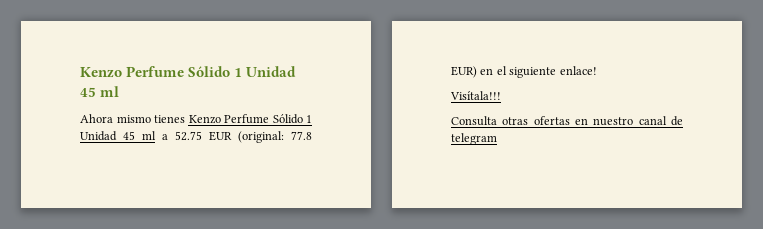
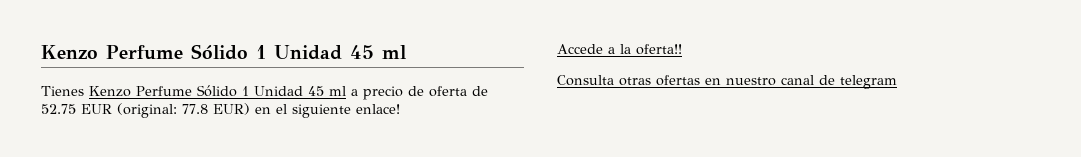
- Ahora mismo tienes Kenzo Perfume Sólido 1 Unidad 45 ml a 52.75 EUR (original: 77.8 EUR) en el siguiente enlace!
+ Tienes Kenzo Perfume Sólido 1 Unidad 45 ml a precio de oferta de 52.75 EUR (original: 77.8 EUR) en el siguiente enlace!
- Visítala!!!
+ Accede a la oferta!!

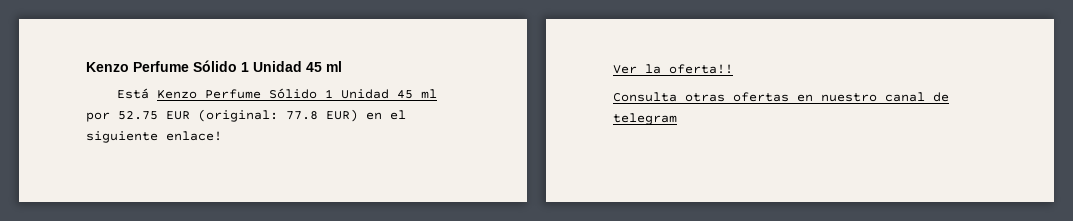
- Tienes Kenzo Perfume Sólido 1 Unidad 45 ml a precio de oferta de 52.75 EUR (original: 77.8 EUR) en el siguiente enlace!
+ Está Kenzo Perfume Sólido 1 Unidad 45 ml por 52.75 EUR (original: 77.8 EUR) en el siguiente enlace!
- Accede a la oferta!!
+ Ver la oferta!!

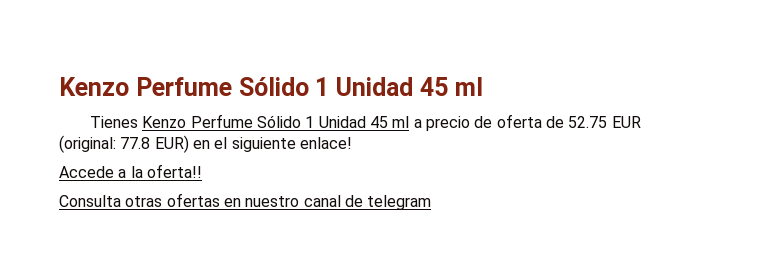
- Está Kenzo Perfume Sólido 1 Unidad 45 ml por 52.75 EUR (original: 77.8 EUR) en el siguiente enlace!
+ Tienes Kenzo Perfume Sólido 1 Unidad 45 ml a precio de oferta de 52.75 EUR (original: 77.8 EUR) en el siguiente enlace!
- Ver la oferta!!
+ Accede a la oferta!!

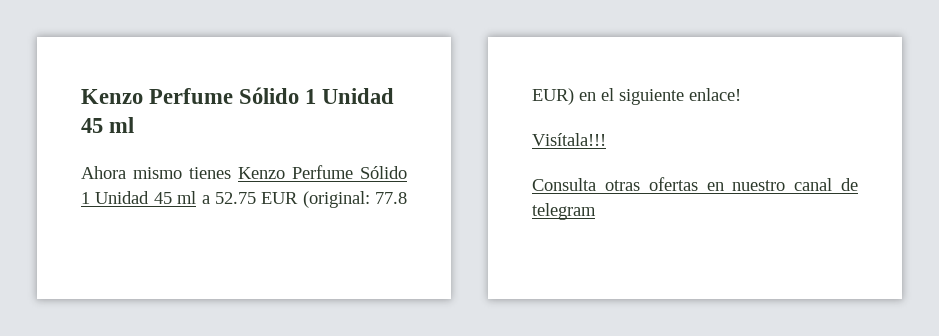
- Tienes Kenzo Perfume Sólido 1 Unidad 45 ml a precio de oferta de 52.75 EUR (original: 77.8 EUR) en el siguiente enlace!
+ Ahora mismo tienes Kenzo Perfume Sólido 1 Unidad 45 ml a 52.75 EUR (original: 77.8 EUR) en el siguiente enlace!
- Accede a la oferta!!
+ Visítala!!!

